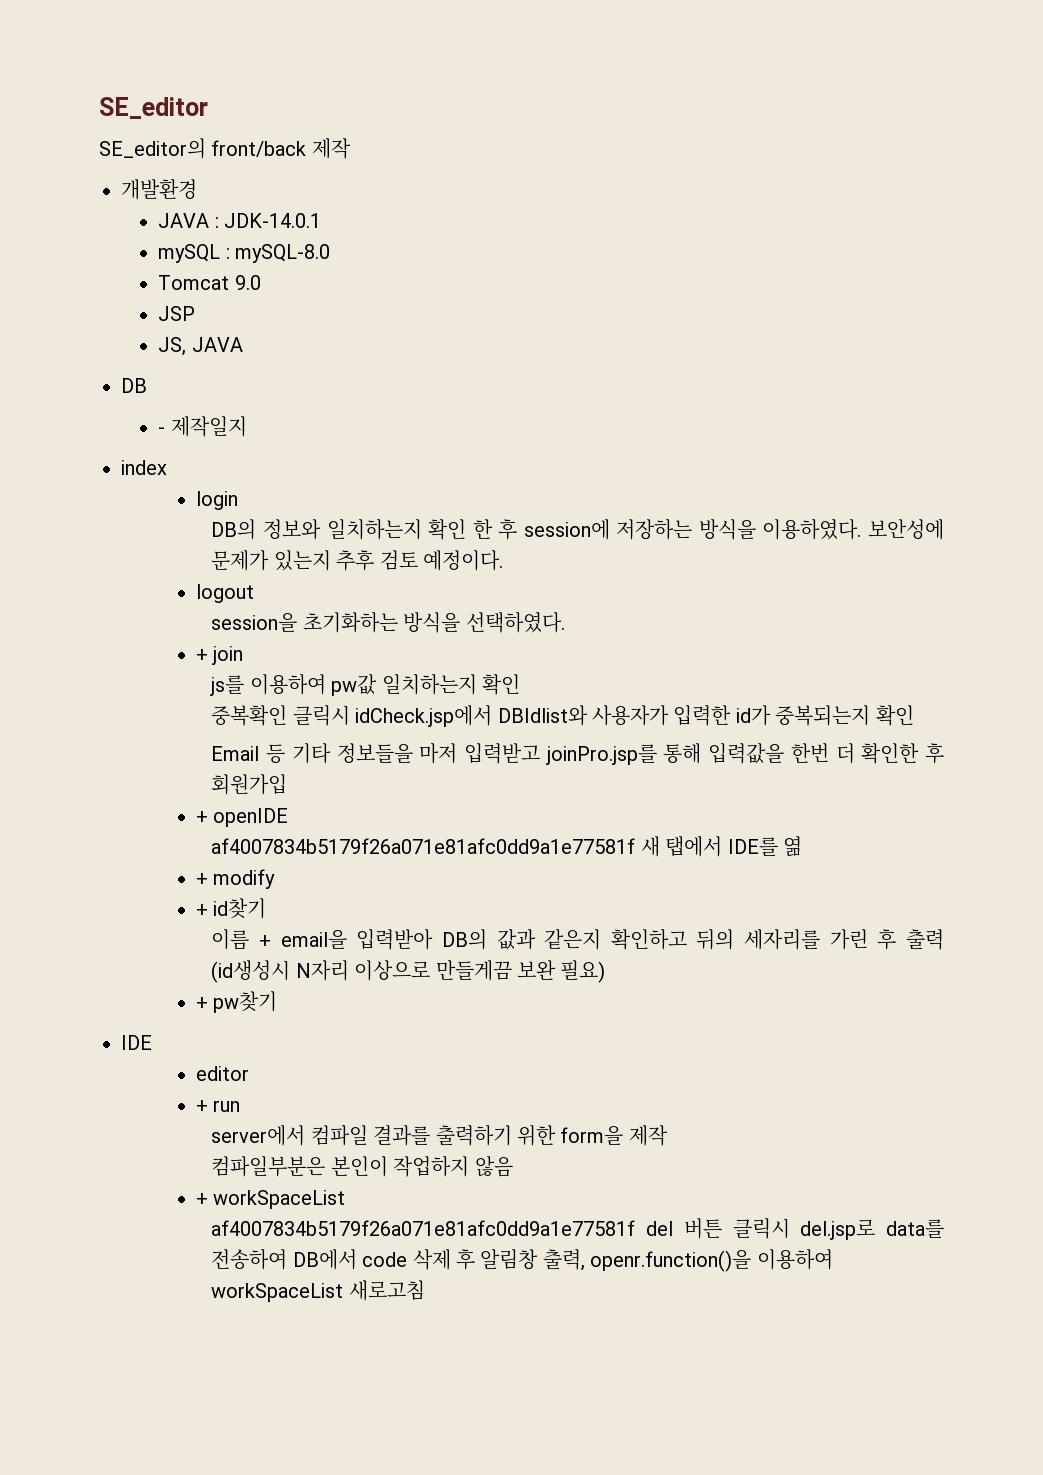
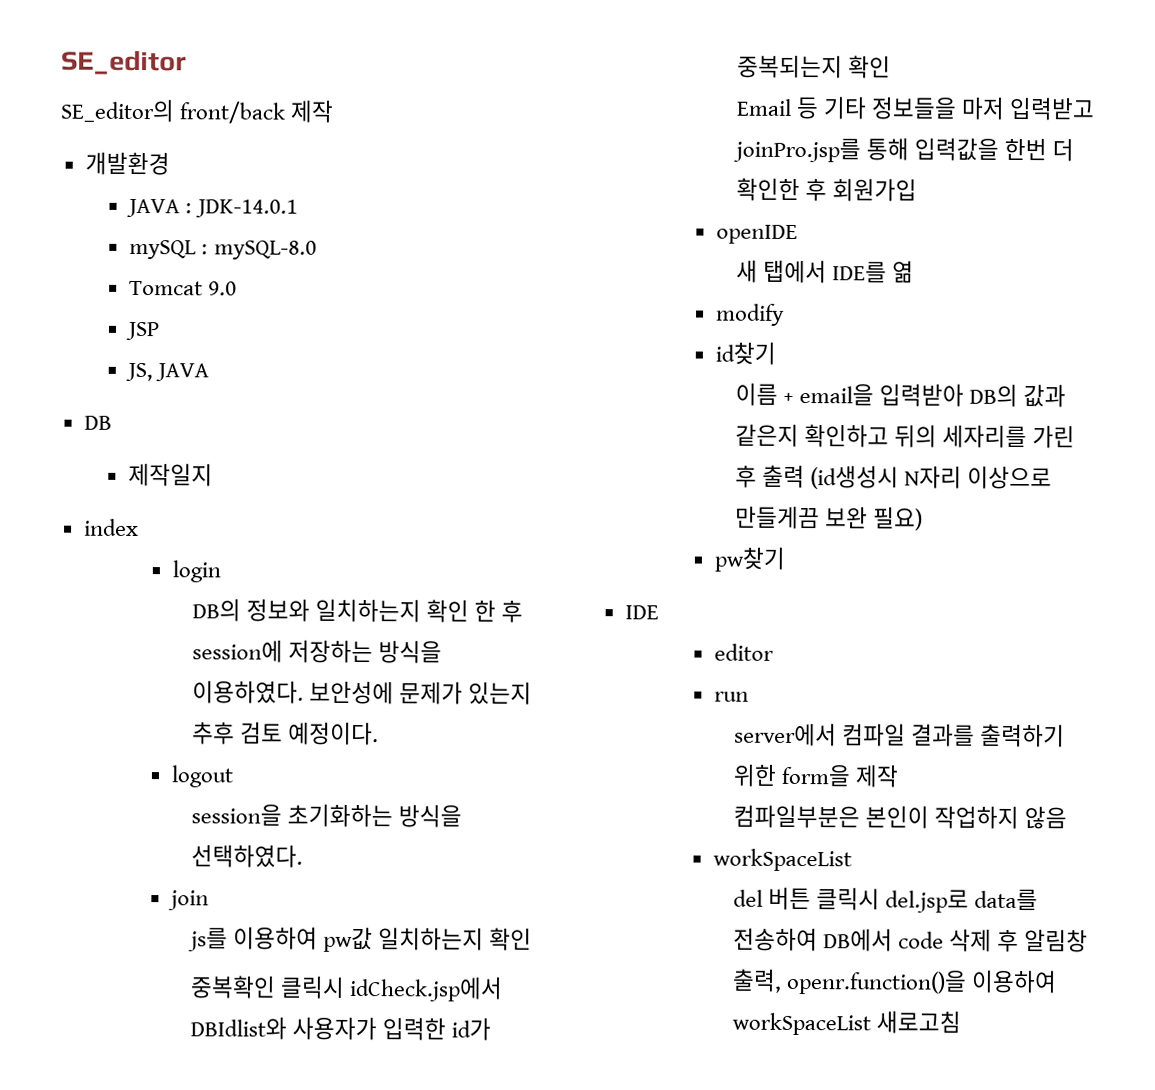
- - 제작일지
+ 제작일지
- + join
+ join
- + openIDE
+ openIDE
- af4007834b5179f26a071e81afc0dd9a1e77581f 새 탭에서 IDE를 엶
+ 새 탭에서 IDE를 엶
- + modify
+ modify
- + id찾기
+ id찾기
- + pw찾기
+ pw찾기
- + run
+ run
  컴파일부분은 본인이 작업하지 않음
- + workSpaceList
+ workSpaceList
- af4007834b5179f26a071e81afc0dd9a1e77581f del 버튼 클릭시 del.jsp로 data를 전송하여 DB에서 code 삭제 후 알림창 출력, openr.function()을 이용하여 workSpaceList 새로고침
+ del 버튼 클릭시 del.jsp로 data를 전송하여 DB에서 code 삭제 후 알림창 출력, openr.function()을 이용하여 workSpaceList 새로고침

